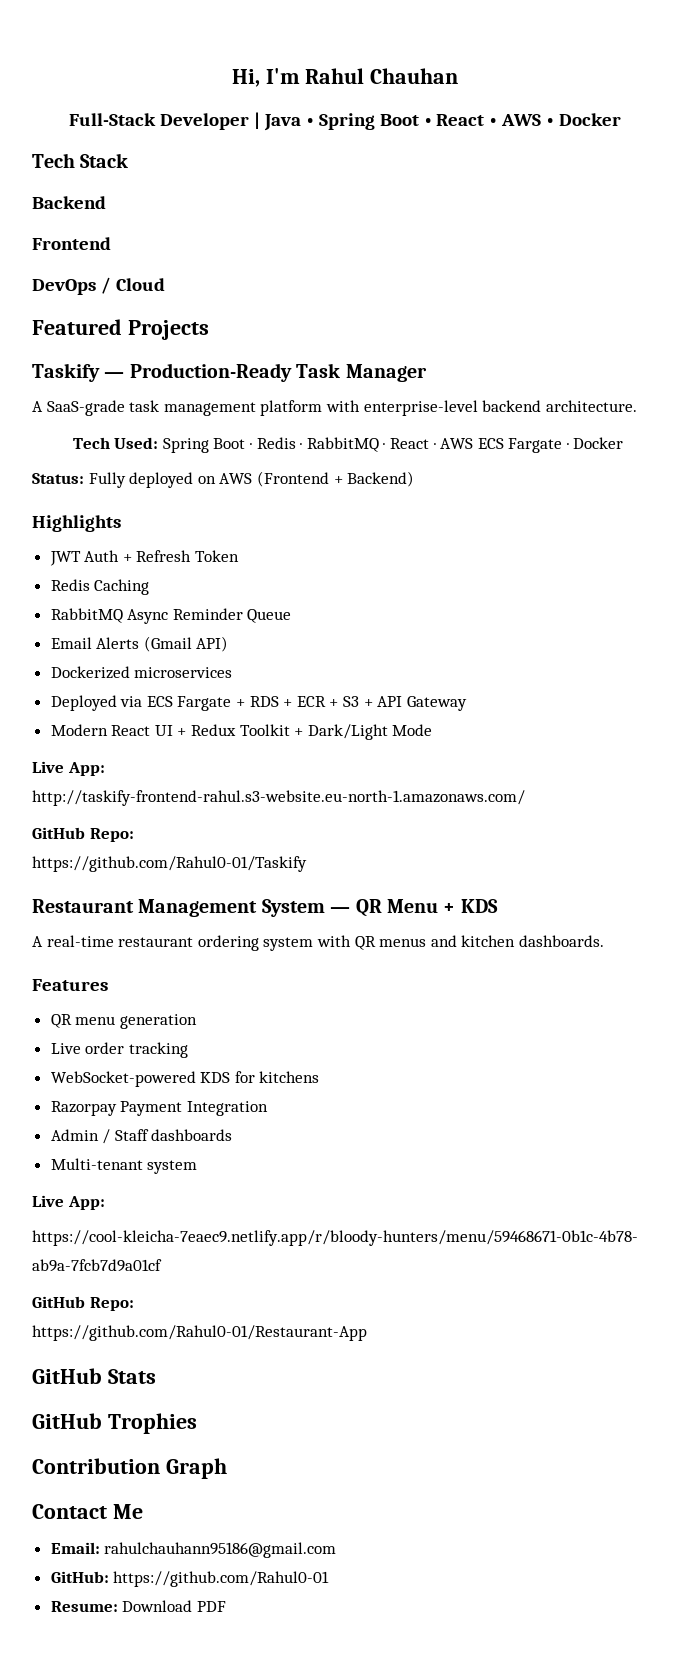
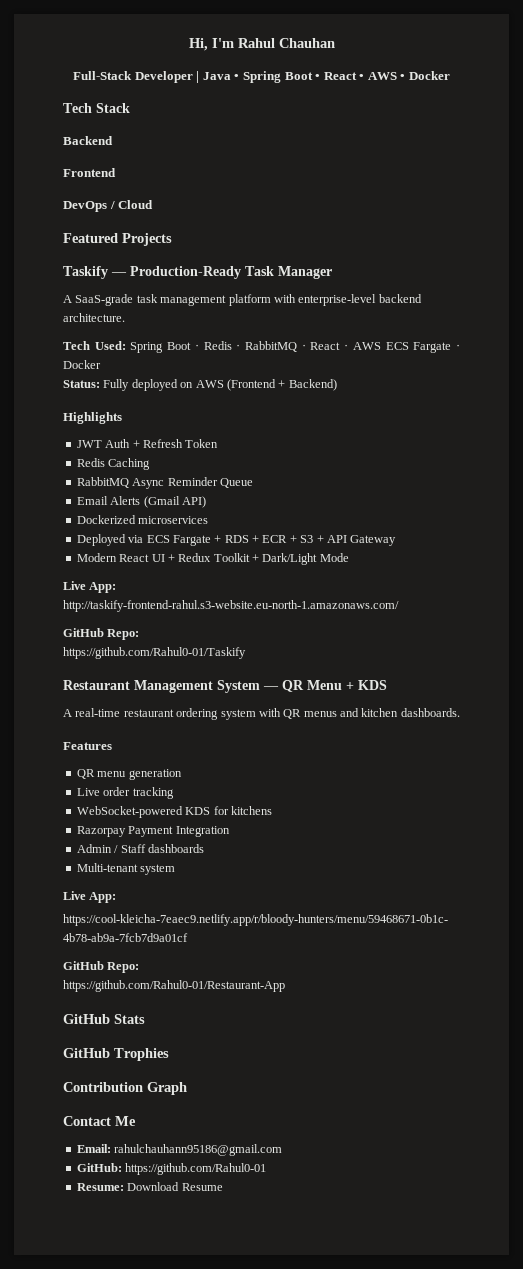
- Resume: Download PDF
+ Resume: Download Resume

